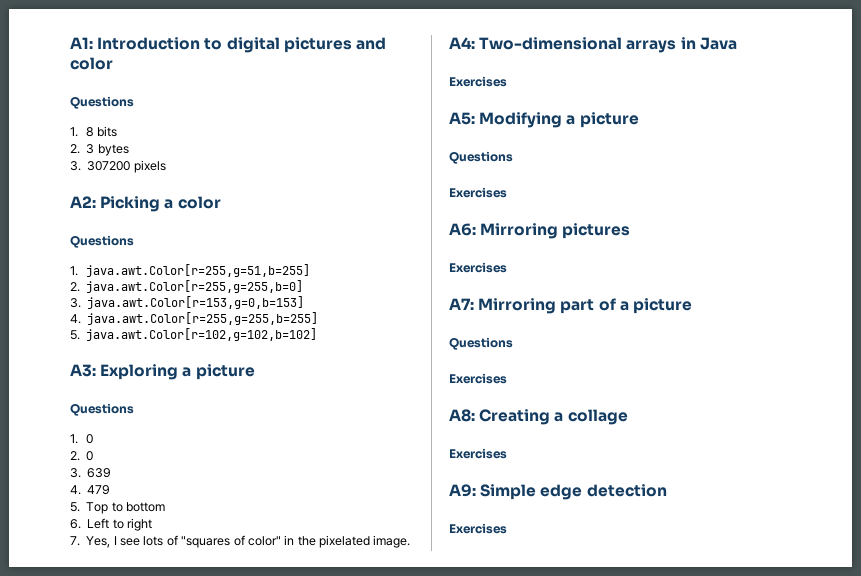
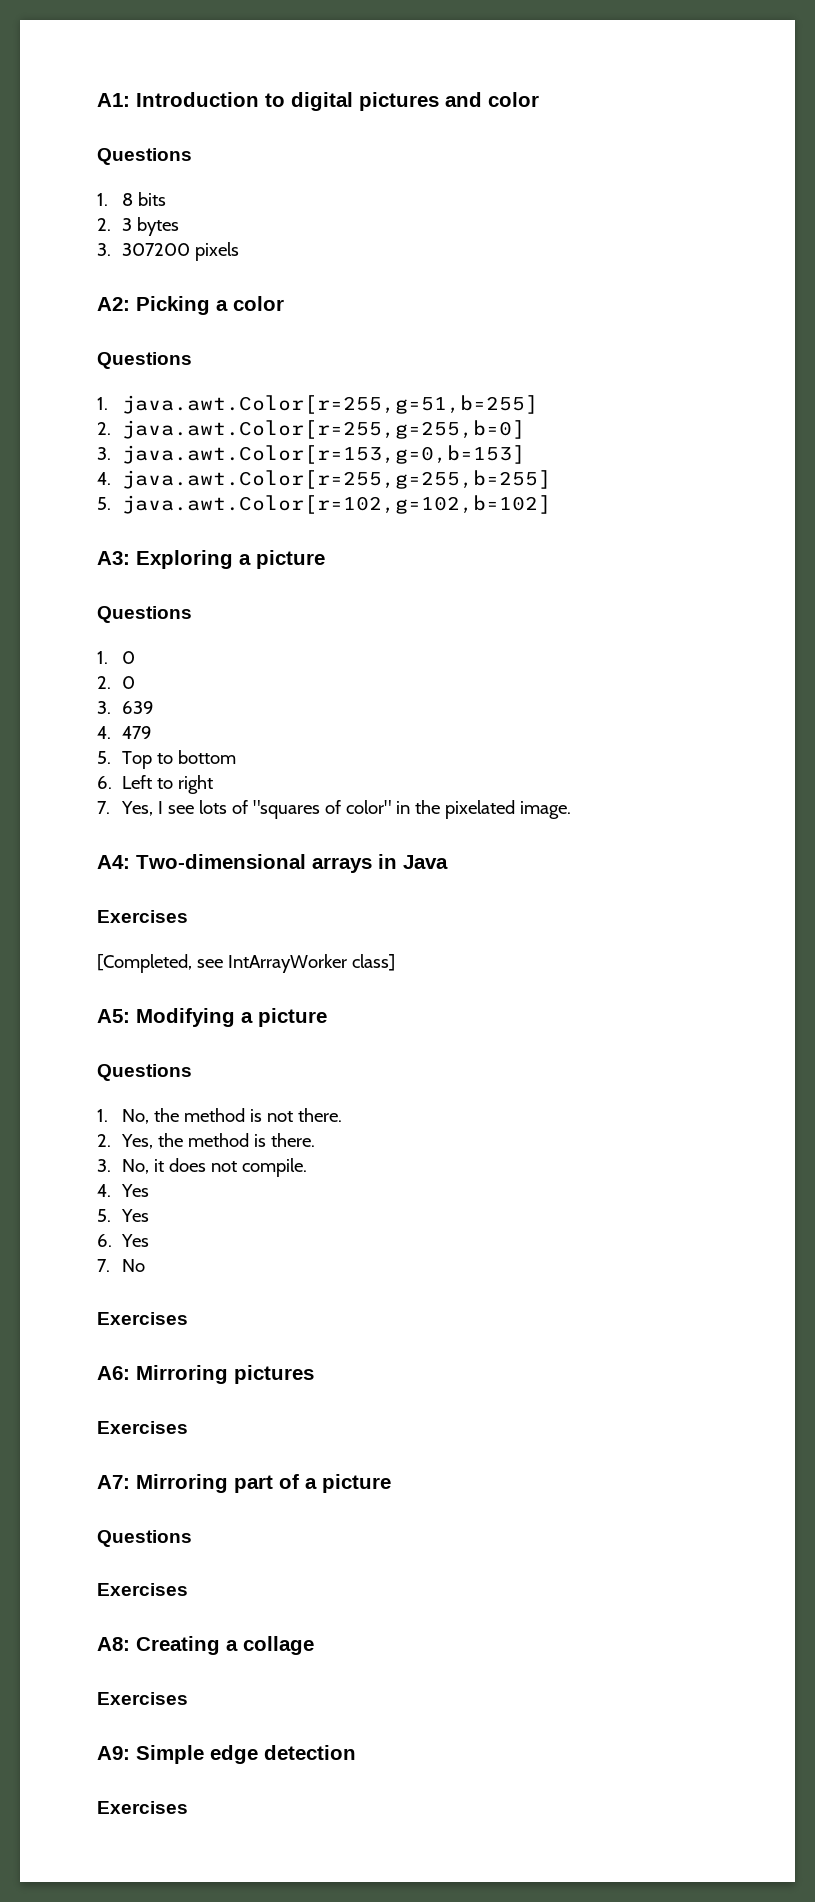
+ [Completed, see IntArrayWorker class]
+ 1. No, the method is not there.
+ 2. Yes, the method is there.
+ 3. No, it does not compile.
+ 4. Yes
+ 5. Yes
+ 6. Yes
+ 7. No

